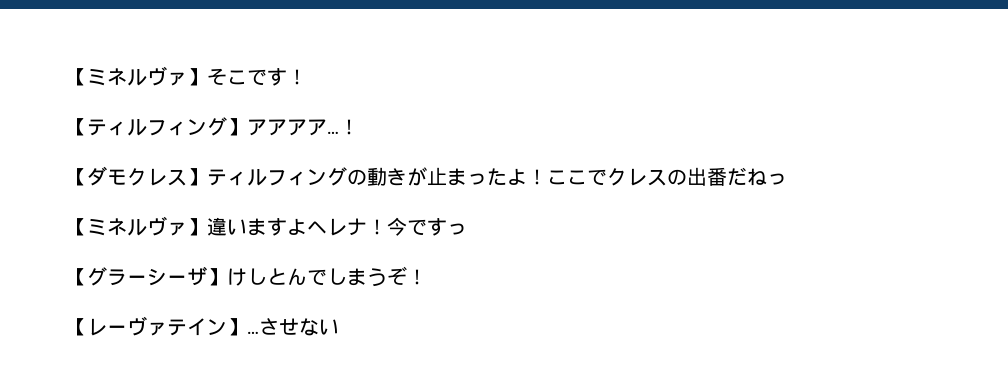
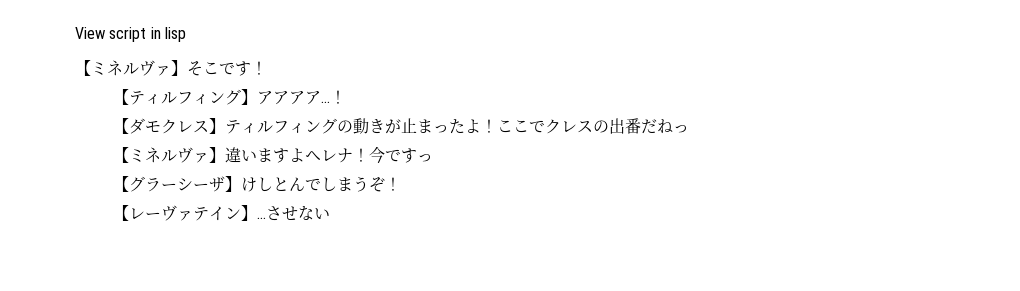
+ View script in lisp

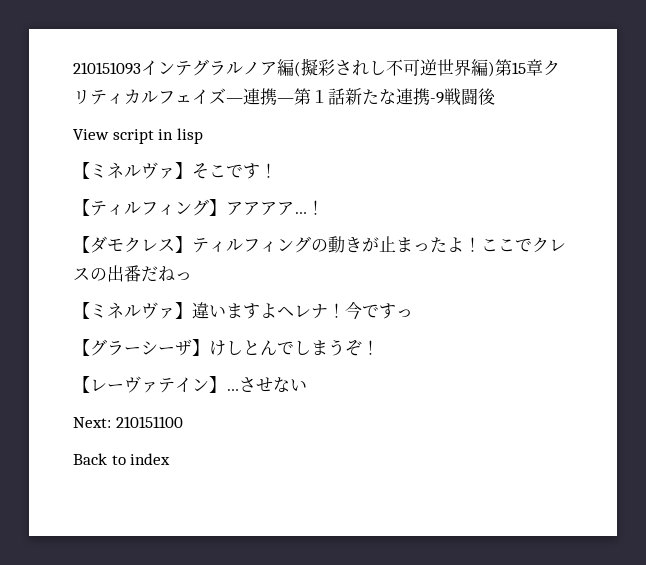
+ 210151093インテグラルノア編(擬彩されし不可逆世界編)第15章クリティカルフェイズ―連携―第１話新たな連携-9戦闘後
+ Next: 210151100
+ Back to index

